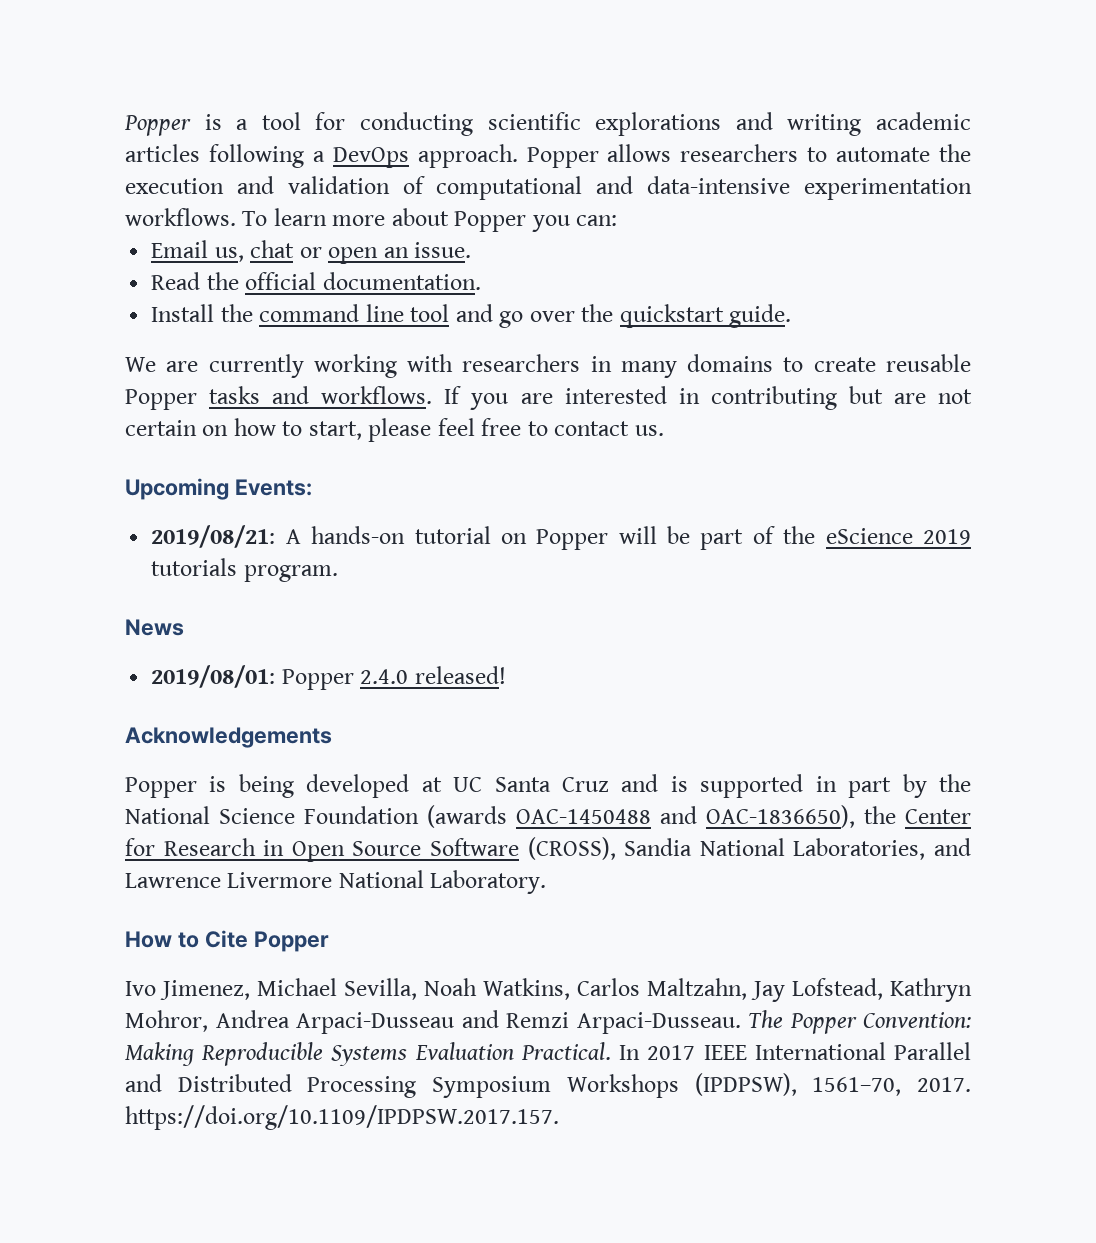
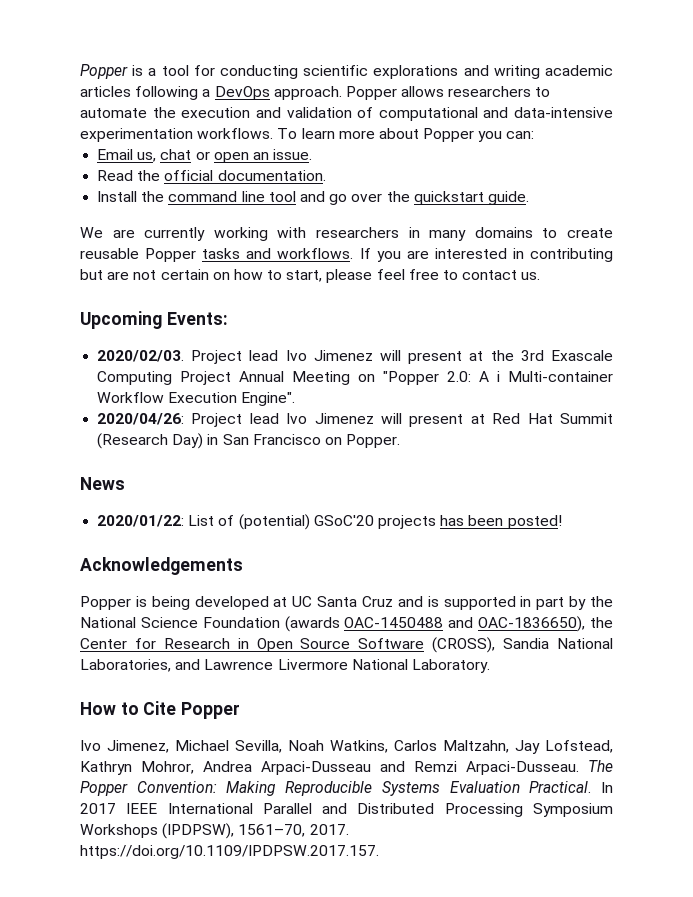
- 2019/08/21: A hands-on tutorial on Popper will be part of the eScience 2019 tutorials program.
+ 2020/02/03. Project lead Ivo Jimenez will present at the 3rd Exascale Computing Project Annual Meeting on "Popper 2.0: A i Multi-container Workflow Execution Engine".
+ 2020/04/26: Project lead Ivo Jimenez will present at Red Hat Summit (Research Day) in San Francisco on Popper.
  News
- 2019/08/01: Popper 2.4.0 released!
+ 2020/01/22: List of (potential) GSoC'20 projects has been posted!

